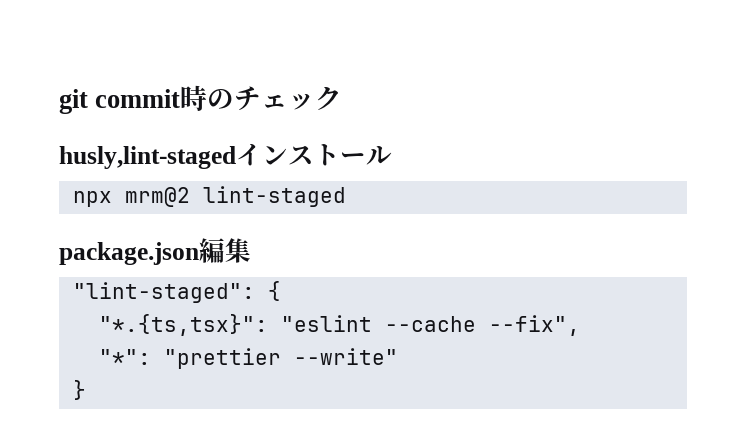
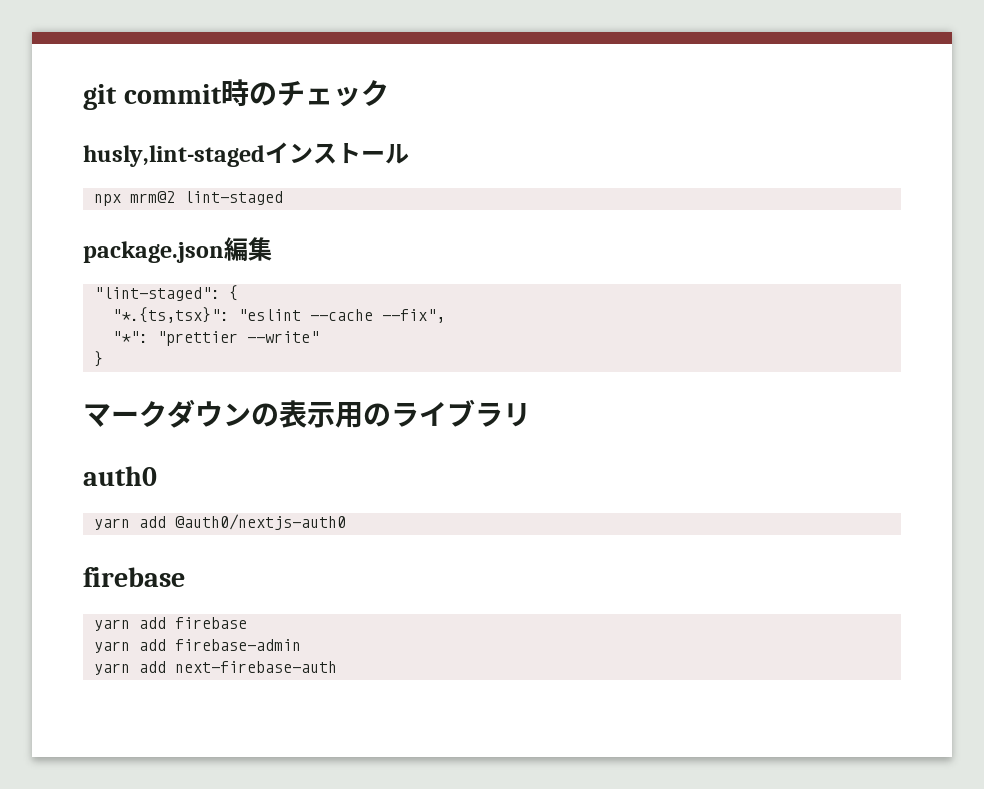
+ マークダウンの表示用のライブラリ
+ auth0
+ yarn add @auth0/nextjs-auth0
+ firebase
+ yarn add firebase
+ yarn add firebase-admin
+ yarn add next-firebase-auth

